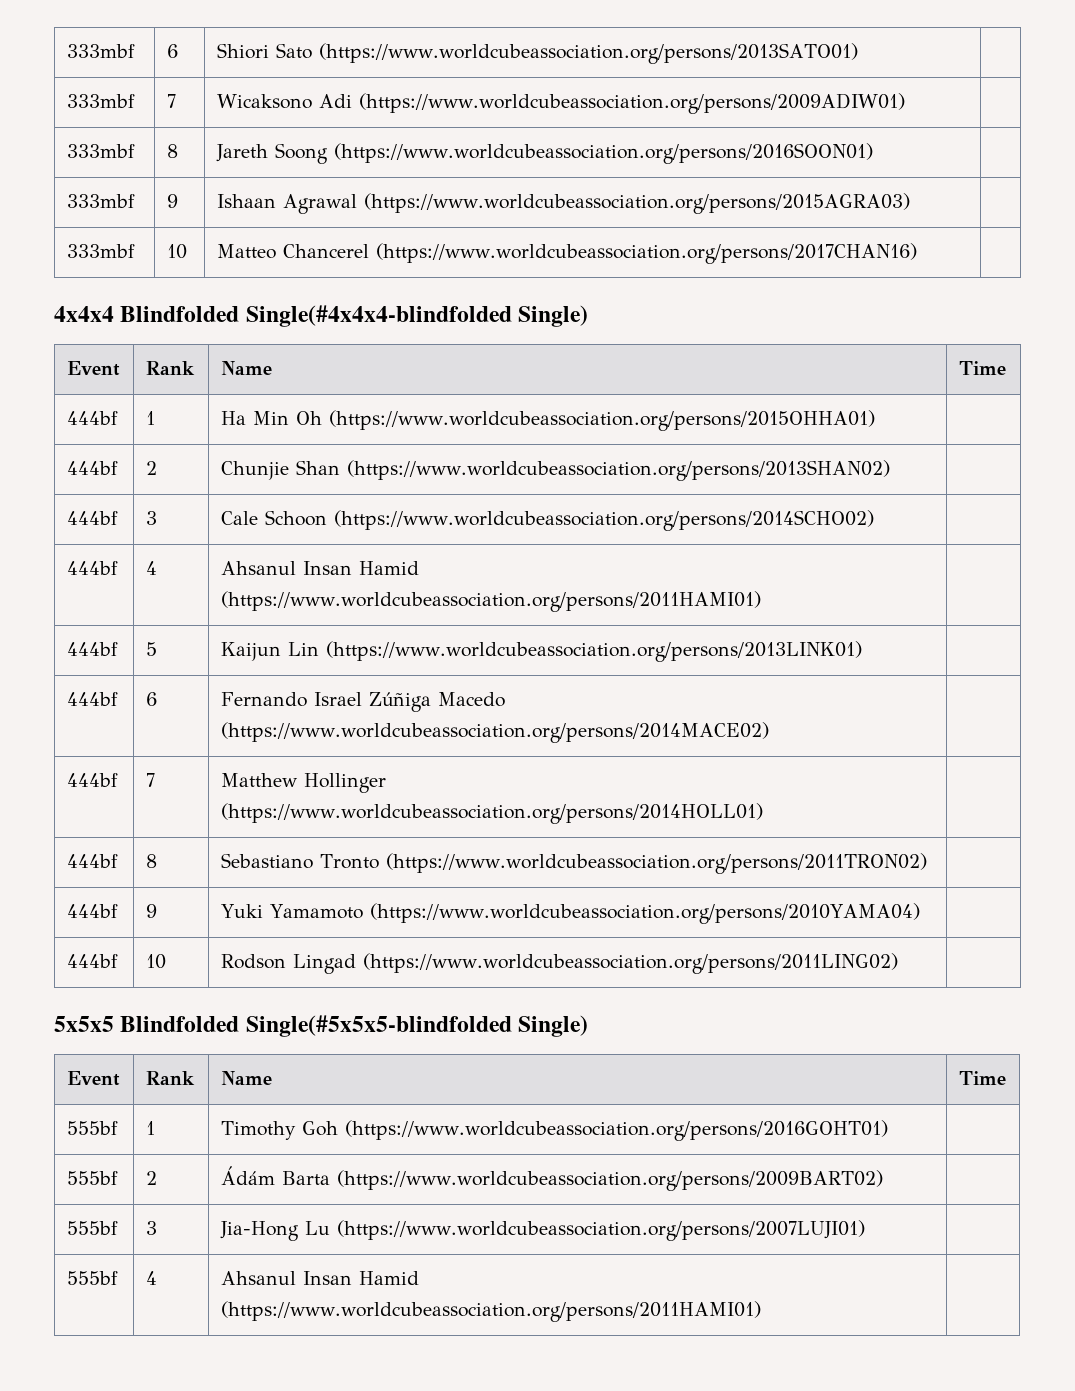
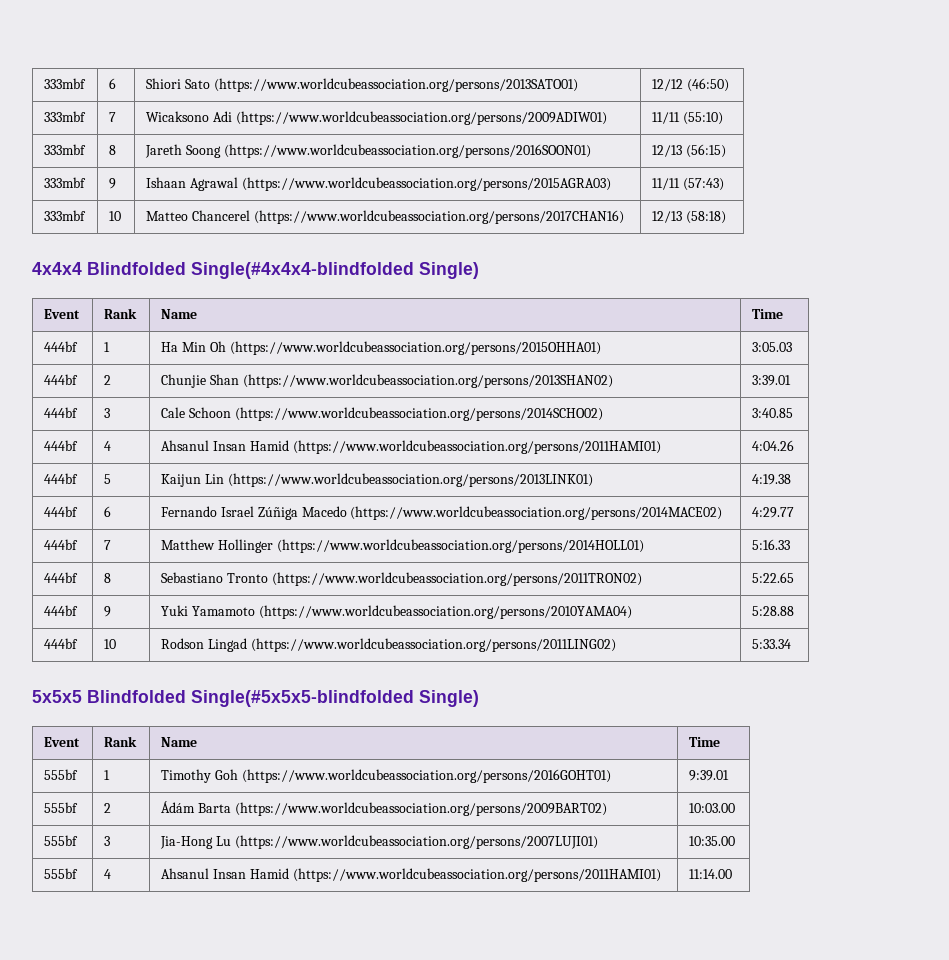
- 333mbf | 6 | Shiori Sato (https://www.worldcubeassociation.org/persons/2013SATO01) |
+ 333mbf | 6 | Shiori Sato (https://www.worldcubeassociation.org/persons/2013SATO01) | 12/12 (46:50)
- 333mbf | 7 | Wicaksono Adi (https://www.worldcubeassociation.org/persons/2009ADIW01) |
+ 333mbf | 7 | Wicaksono Adi (https://www.worldcubeassociation.org/persons/2009ADIW01) | 11/11 (55:10)
- 333mbf | 8 | Jareth Soong (https://www.worldcubeassociation.org/persons/2016SOON01) |
+ 333mbf | 8 | Jareth Soong (https://www.worldcubeassociation.org/persons/2016SOON01) | 12/13 (56:15)
- 333mbf | 9 | Ishaan Agrawal (https://www.worldcubeassociation.org/persons/2015AGRA03) |
+ 333mbf | 9 | Ishaan Agrawal (https://www.worldcubeassociation.org/persons/2015AGRA03) | 11/11 (57:43)
- 333mbf | 10 | Matteo Chancerel (https://www.worldcubeassociation.org/persons/2017CHAN16) |
+ 333mbf | 10 | Matteo Chancerel (https://www.worldcubeassociation.org/persons/2017CHAN16) | 12/13 (58:18)
- 444bf | 1 | Ha Min Oh (https://www.worldcubeassociation.org/persons/2015OHHA01) |
+ 444bf | 1 | Ha Min Oh (https://www.worldcubeassociation.org/persons/2015OHHA01) | 3:05.03
- 444bf | 2 | Chunjie Shan (https://www.worldcubeassociation.org/persons/2013SHAN02) |
+ 444bf | 2 | Chunjie Shan (https://www.worldcubeassociation.org/persons/2013SHAN02) | 3:39.01
- 444bf | 3 | Cale Schoon (https://www.worldcubeassociation.org/persons/2014SCHO02) |
+ 444bf | 3 | Cale Schoon (https://www.worldcubeassociation.org/persons/2014SCHO02) | 3:40.85
- 444bf | 4 | Ahsanul Insan Hamid (https://www.worldcubeassociation.org/persons/2011HAMI01) |
+ 444bf | 4 | Ahsanul Insan Hamid (https://www.worldcubeassociation.org/persons/2011HAMI01) | 4:04.26
- 444bf | 5 | Kaijun Lin (https://www.worldcubeassociation.org/persons/2013LINK01) |
+ 444bf | 5 | Kaijun Lin (https://www.worldcubeassociation.org/persons/2013LINK01) | 4:19.38
- 444bf | 6 | Fernando Israel Zúñiga Macedo (https://www.worldcubeassociation.org/persons/2014MACE02) |
+ 444bf | 6 | Fernando Israel Zúñiga Macedo (https://www.worldcubeassociation.org/persons/2014MACE02) | 4:29.77
- 444bf | 7 | Matthew Hollinger (https://www.worldcubeassociation.org/persons/2014HOLL01) |
+ 444bf | 7 | Matthew Hollinger (https://www.worldcubeassociation.org/persons/2014HOLL01) | 5:16.33
- 444bf | 8 | Sebastiano Tronto (https://www.worldcubeassociation.org/persons/2011TRON02) |
+ 444bf | 8 | Sebastiano Tronto (https://www.worldcubeassociation.org/persons/2011TRON02) | 5:22.65
- 444bf | 9 | Yuki Yamamoto (https://www.worldcubeassociation.org/persons/2010YAMA04) |
+ 444bf | 9 | Yuki Yamamoto (https://www.worldcubeassociation.org/persons/2010YAMA04) | 5:28.88
- 444bf | 10 | Rodson Lingad (https://www.worldcubeassociation.org/persons/2011LING02) |
+ 444bf | 10 | Rodson Lingad (https://www.worldcubeassociation.org/persons/2011LING02) | 5:33.34
- 555bf | 1 | Timothy Goh (https://www.worldcubeassociation.org/persons/2016GOHT01) |
+ 555bf | 1 | Timothy Goh (https://www.worldcubeassociation.org/persons/2016GOHT01) | 9:39.01
- 555bf | 2 | Ádám Barta (https://www.worldcubeassociation.org/persons/2009BART02) |
+ 555bf | 2 | Ádám Barta (https://www.worldcubeassociation.org/persons/2009BART02) | 10:03.00
- 555bf | 3 | Jia-Hong Lu (https://www.worldcubeassociation.org/persons/2007LUJI01) |
+ 555bf | 3 | Jia-Hong Lu (https://www.worldcubeassociation.org/persons/2007LUJI01) | 10:35.00
- 555bf | 4 | Ahsanul Insan Hamid (https://www.worldcubeassociation.org/persons/2011HAMI01) |
+ 555bf | 4 | Ahsanul Insan Hamid (https://www.worldcubeassociation.org/persons/2011HAMI01) | 11:14.00

